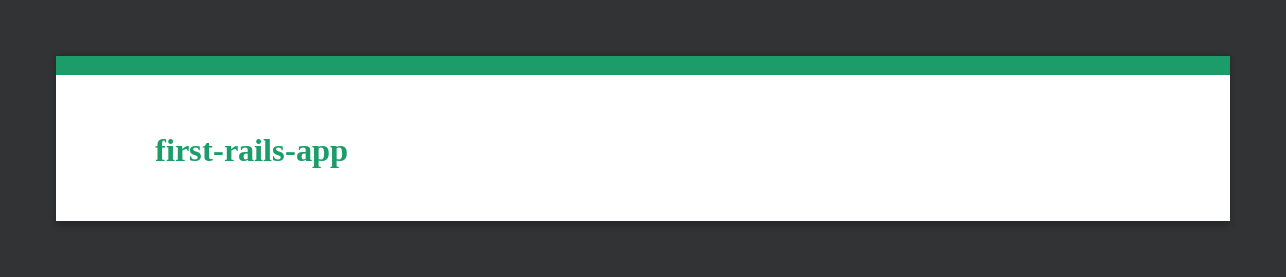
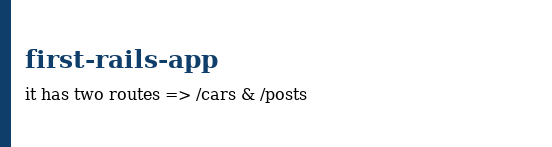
+ it has two routes => /cars & /posts

